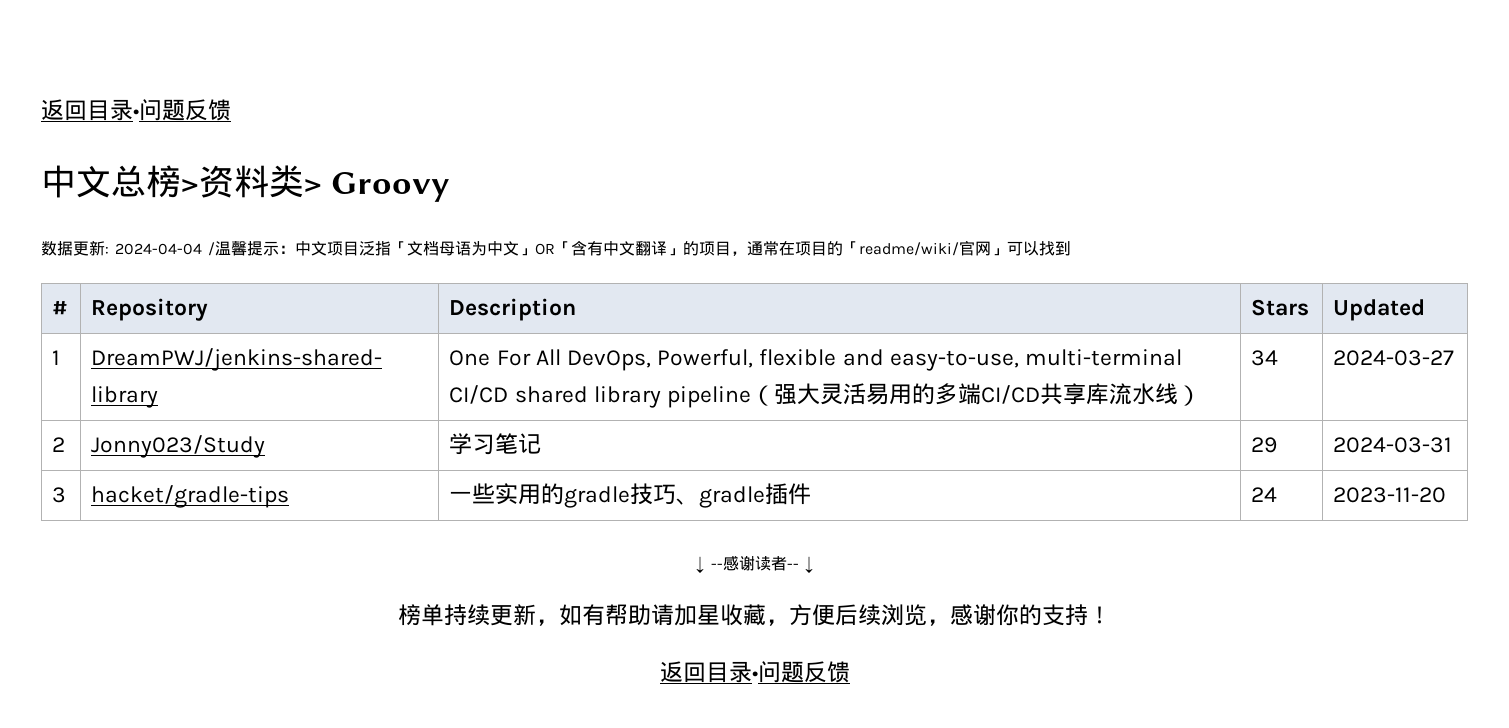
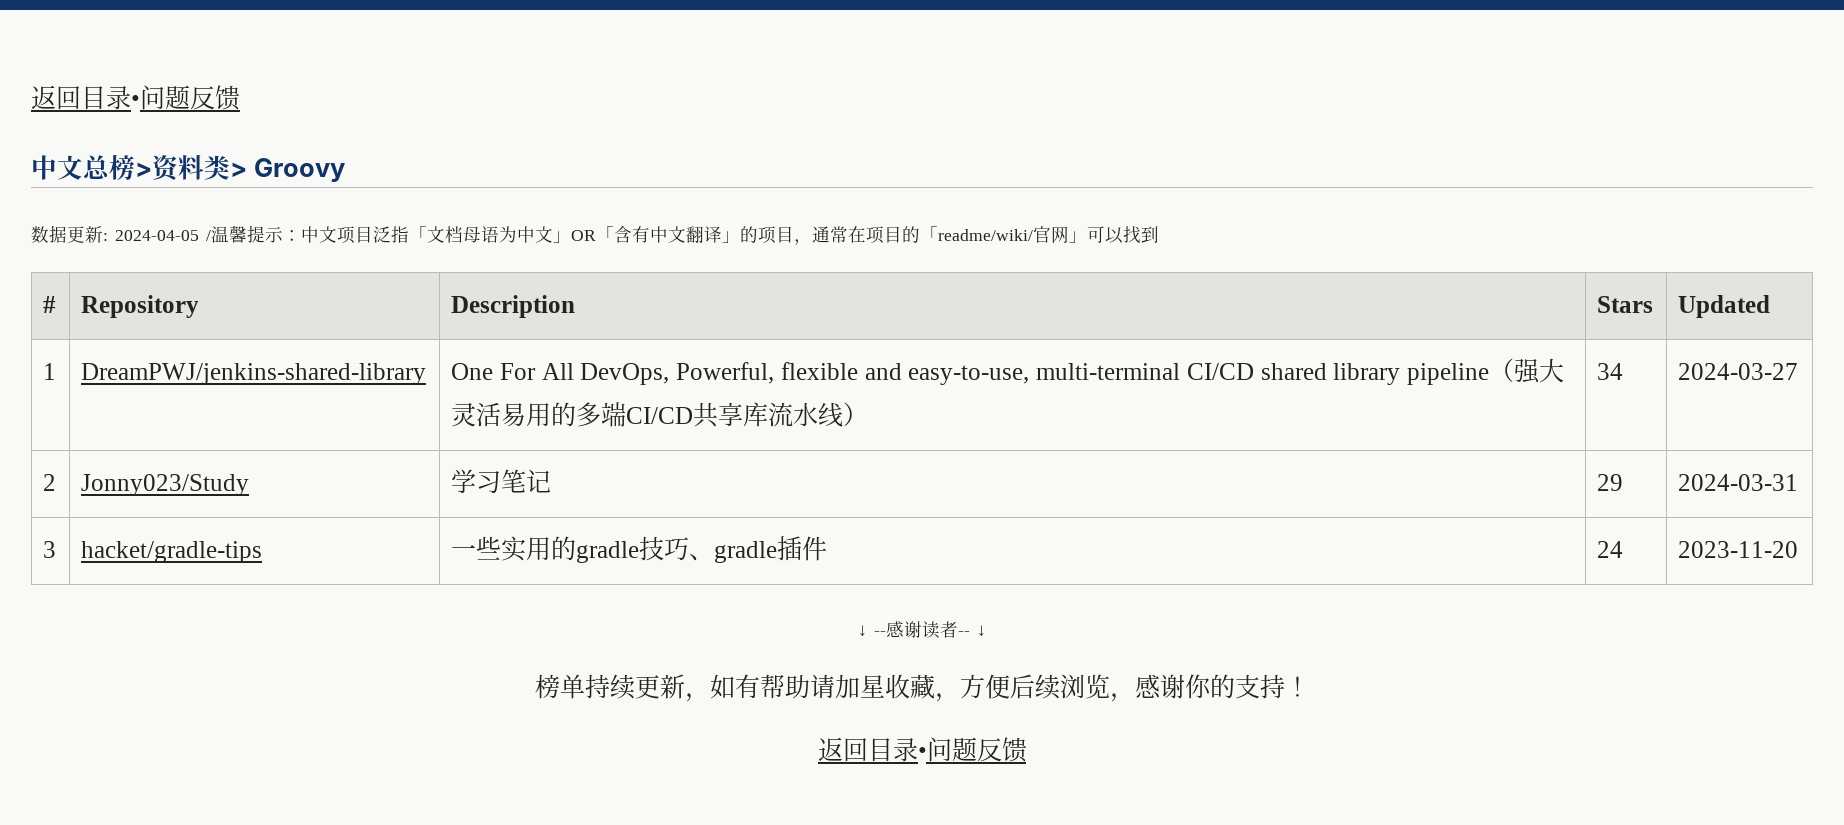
- 数据更新: 2024-04-04 /温馨提示：中文项目泛指「文档母语为中文」OR「含有中文翻译」的项目，通常在项目的「readme/wiki/官网」可以找到
+ 数据更新: 2024-04-05 /温馨提示：中文项目泛指「文档母语为中文」OR「含有中文翻译」的项目，通常在项目的「readme/wiki/官网」可以找到

